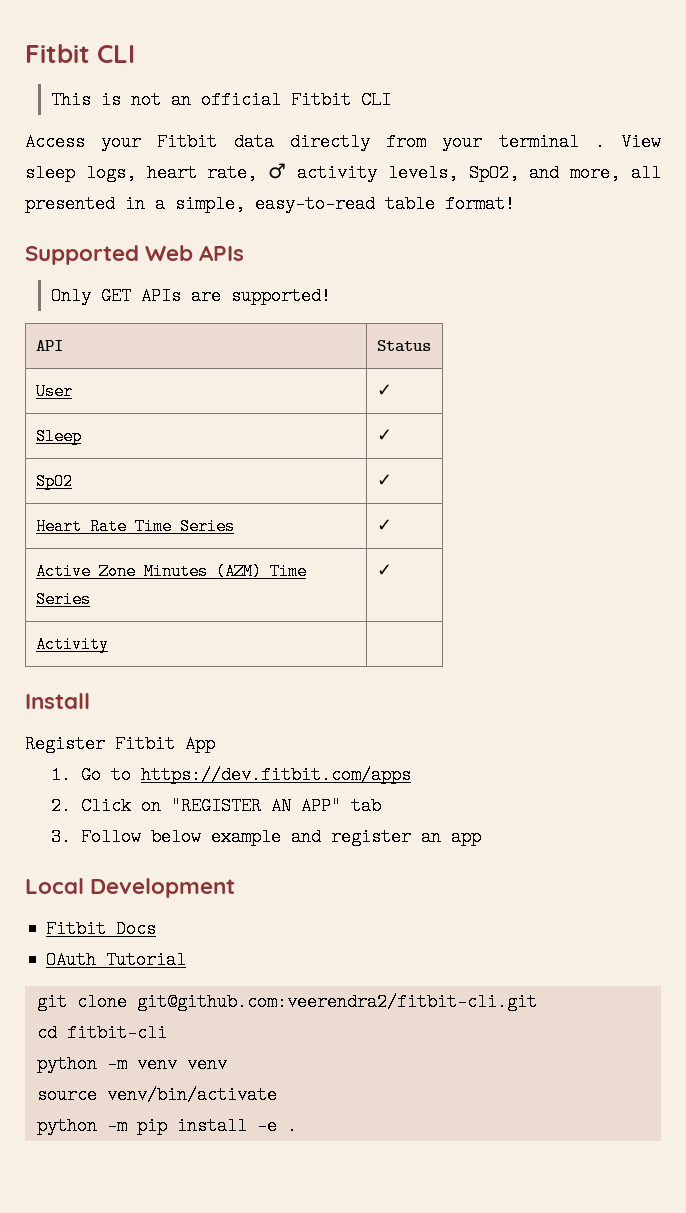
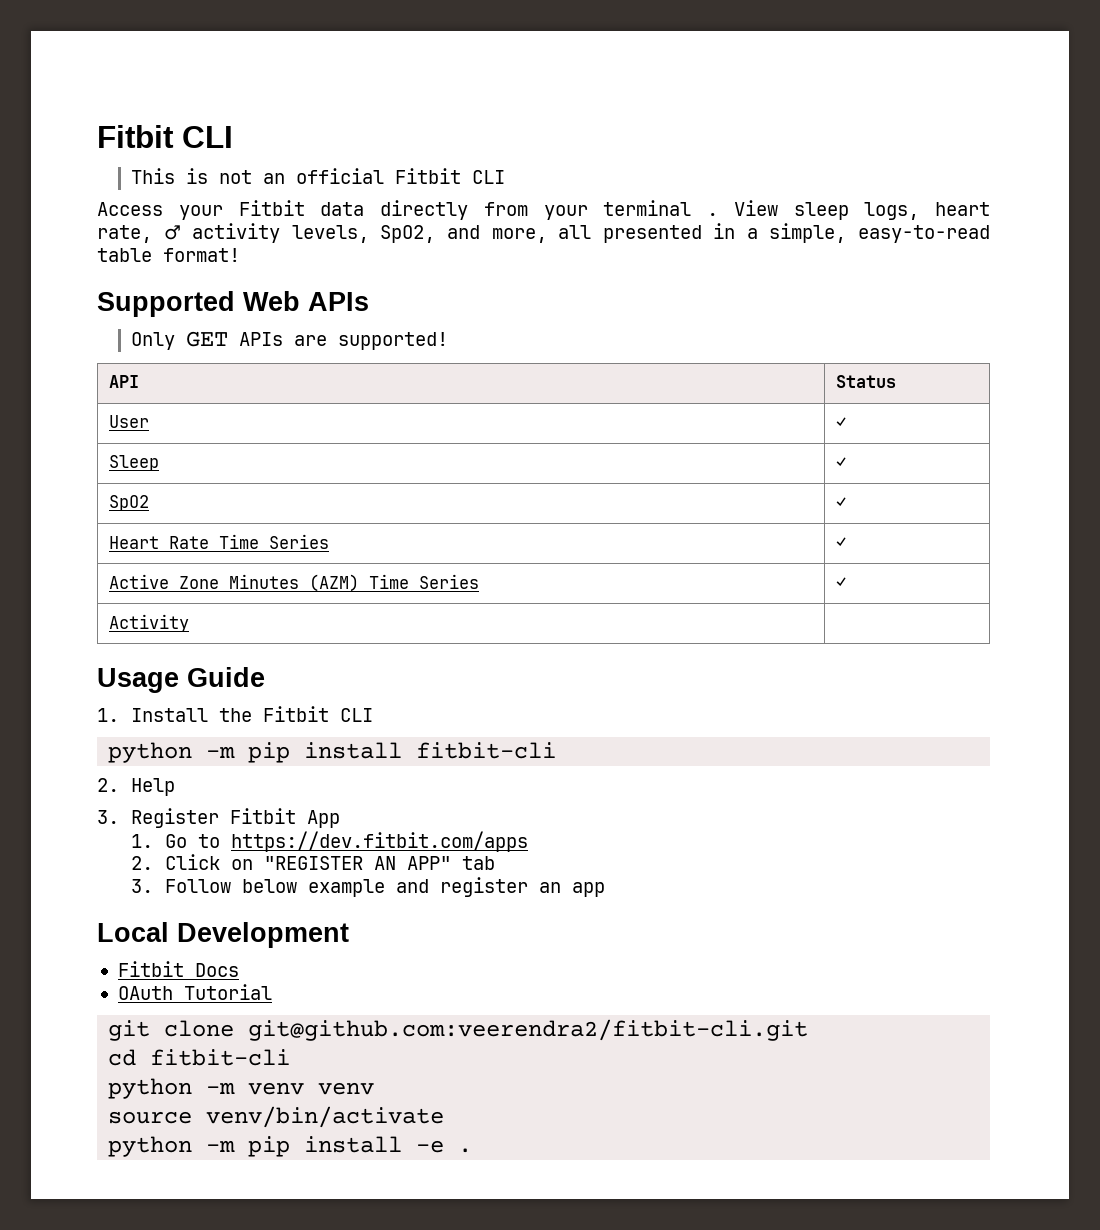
- Install
- Register Fitbit App
+ Usage Guide
+ 1. Install the Fitbit CLI
+ python -m pip install fitbit-cli
+ 2. Help
+ 3. Register Fitbit App

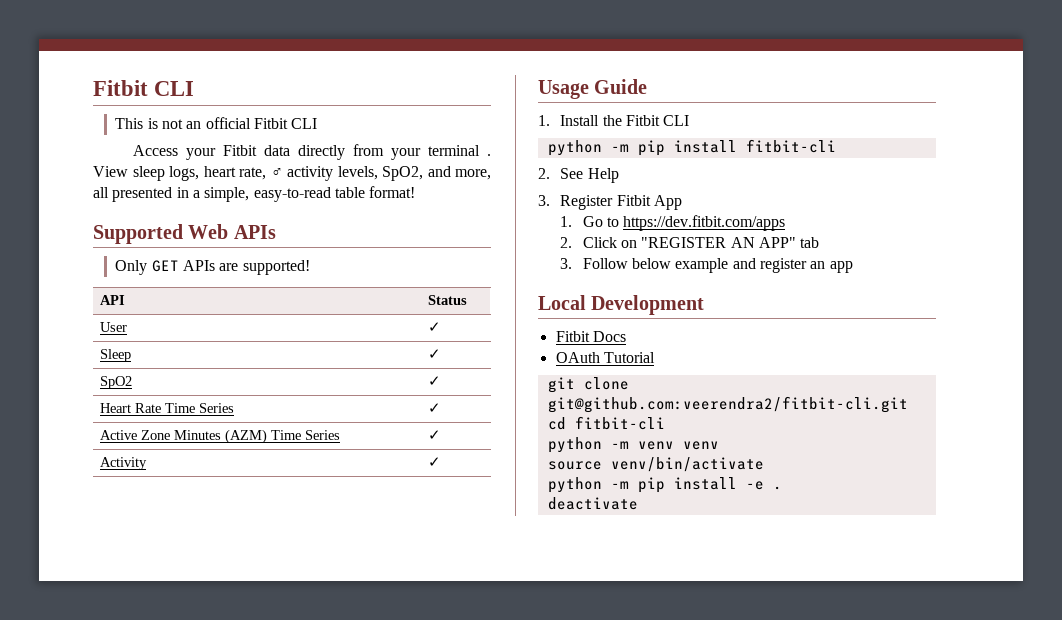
- Activity |
+ Activity | ✓
- 2. Help
+ 2. See Help
+ deactivate

